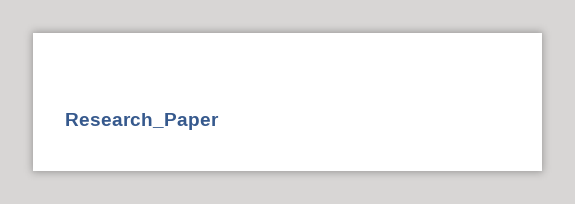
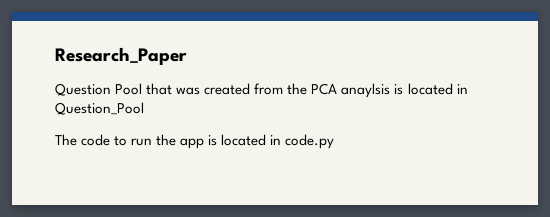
+ Question Pool that was created from the PCA anaylsis is located in Question_Pool
+ The code to run the app is located in code.py

